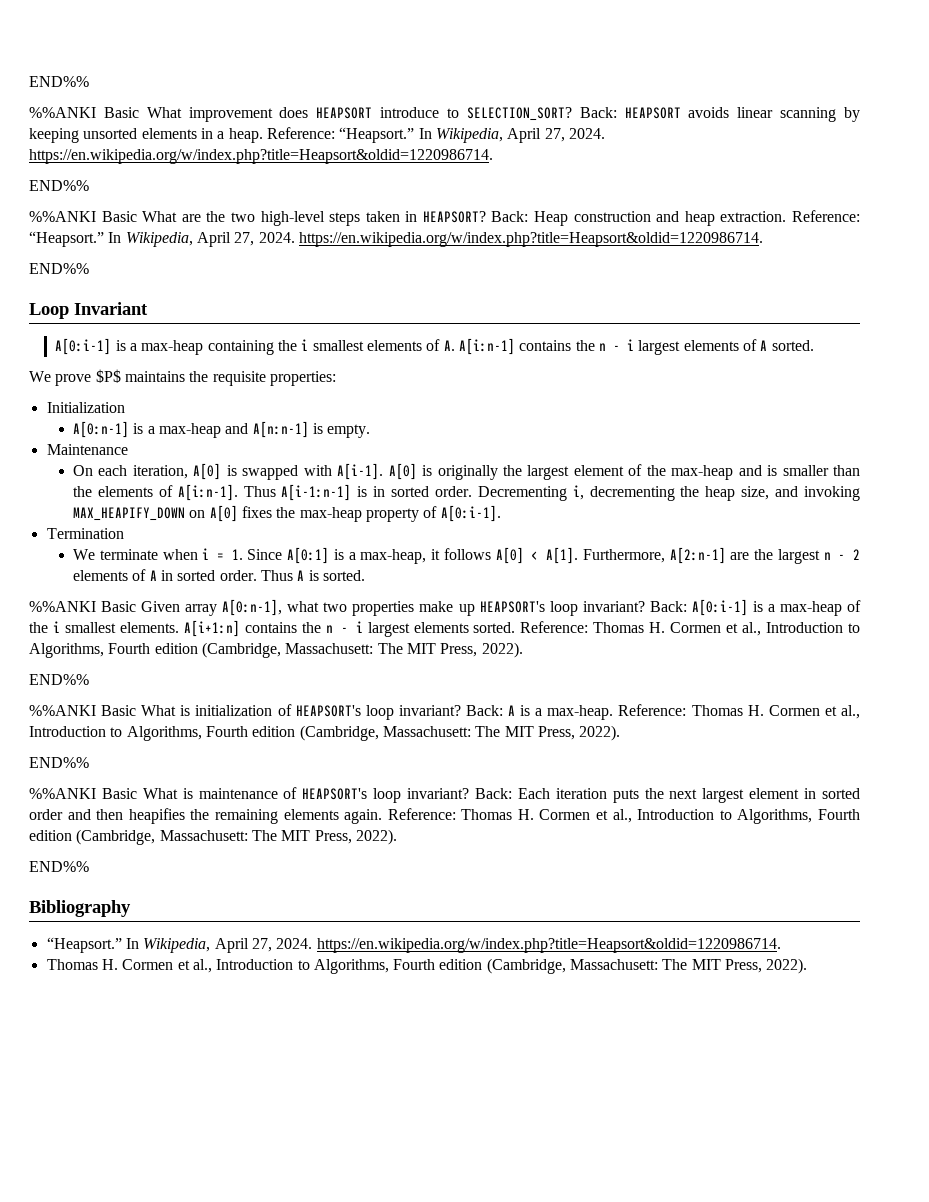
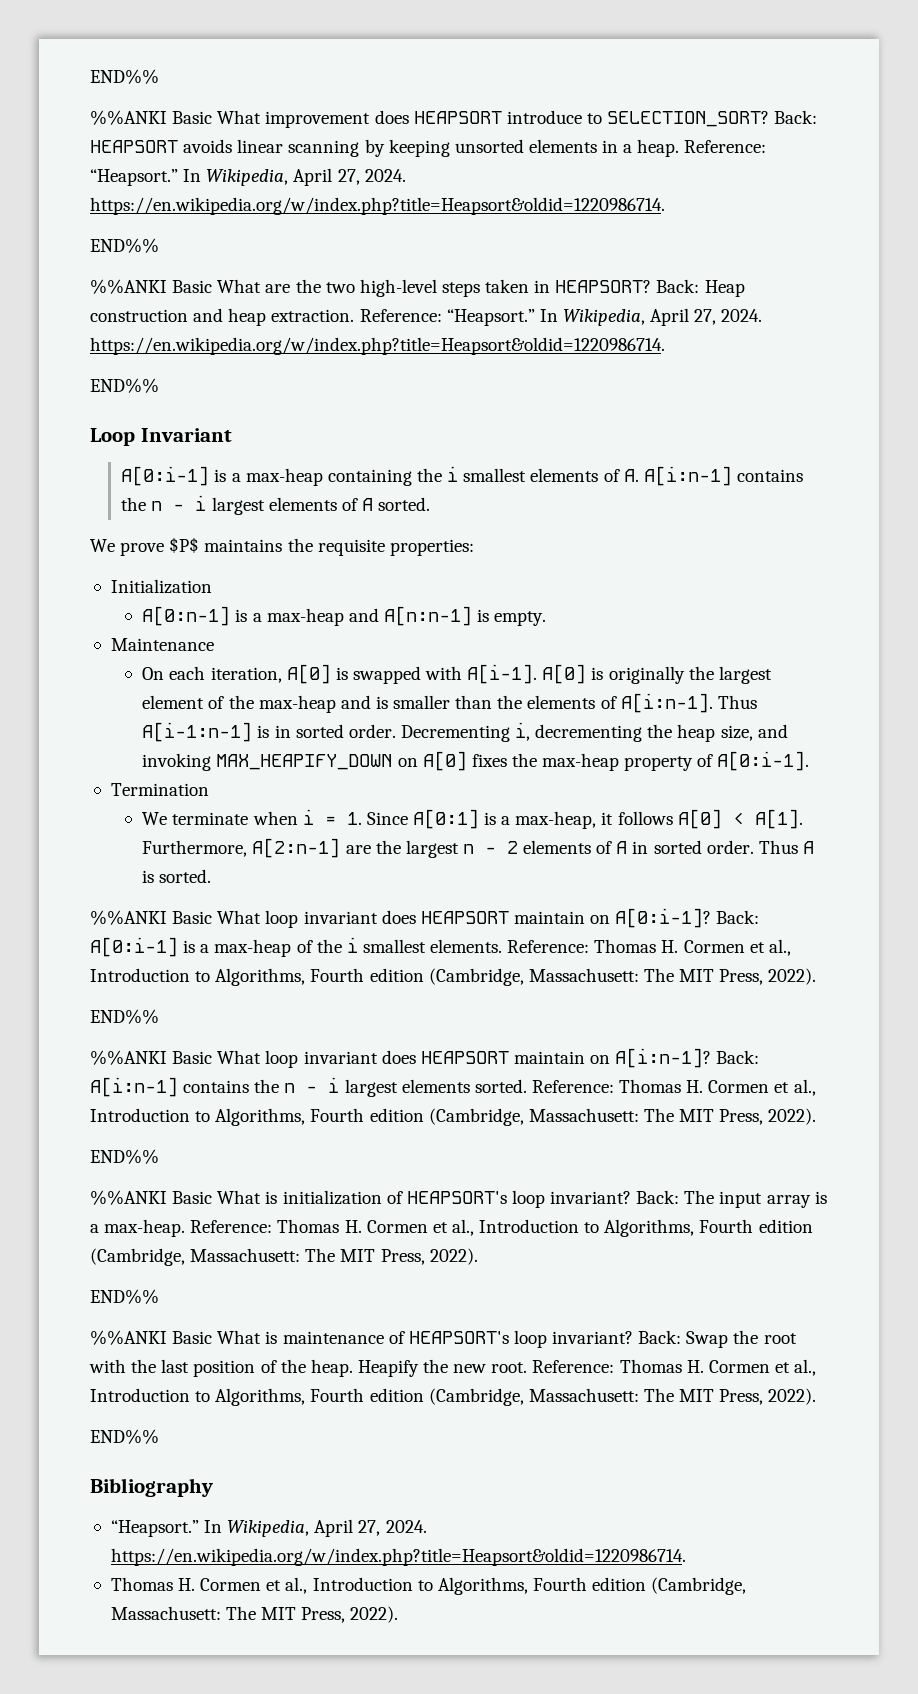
- %%ANKI Basic Given array A[0:n-1], what two properties make up HEAPSORT's loop invariant?
+ %%ANKI Basic What loop invariant does HEAPSORT maintain on A[0:i-1]?
- Back: A[0:i-1] is a max-heap of the i smallest elements. A[i+1:n] contains the n - i largest elements sorted.
+ Back: A[0:i-1] is a max-heap of the i smallest elements. Reference: Thomas H. Cormen et al., Introduction to Algorithms, Fourth edition (Cambridge, Massachusett: The MIT Press, 2022).
+ END%%
+ %%ANKI Basic What loop invariant does HEAPSORT maintain on A[i:n-1]? Back: A[i:n-1] contains the n - i largest elements sorted.
- Back: A is a max-heap.
+ Back: The input array is a max-heap.
- Back: Each iteration puts the next largest element in sorted order and then heapifies the remaining elements again.
+ Back: Swap the root with the last position of the heap. Heapify the new root.

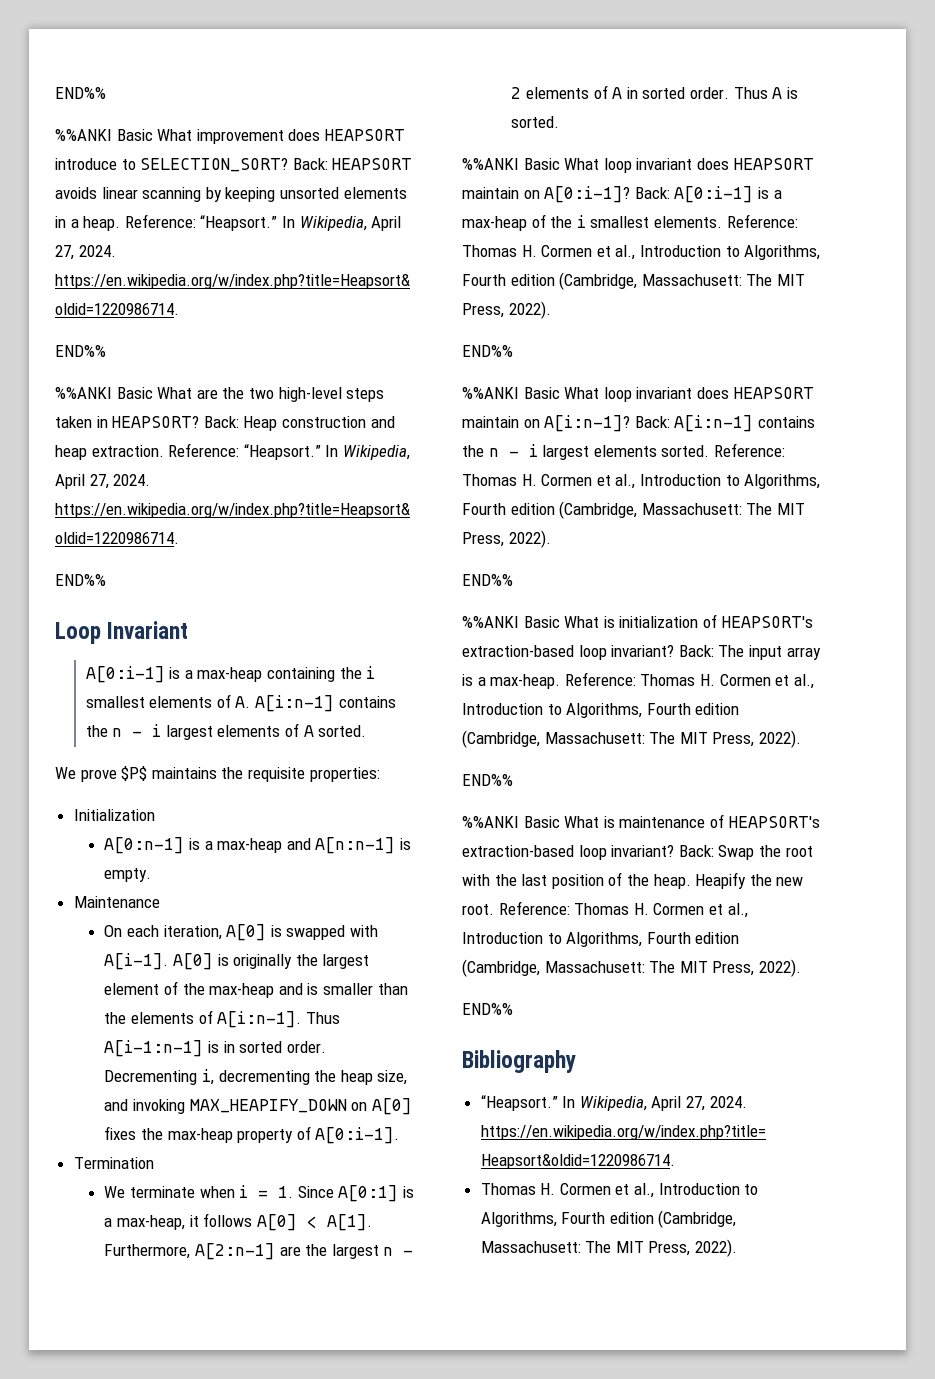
- %%ANKI Basic What is initialization of HEAPSORT's loop invariant?
+ %%ANKI Basic What is initialization of HEAPSORT's extraction-based loop invariant?
- %%ANKI Basic What is maintenance of HEAPSORT's loop invariant?
+ %%ANKI Basic What is maintenance of HEAPSORT's extraction-based loop invariant?

